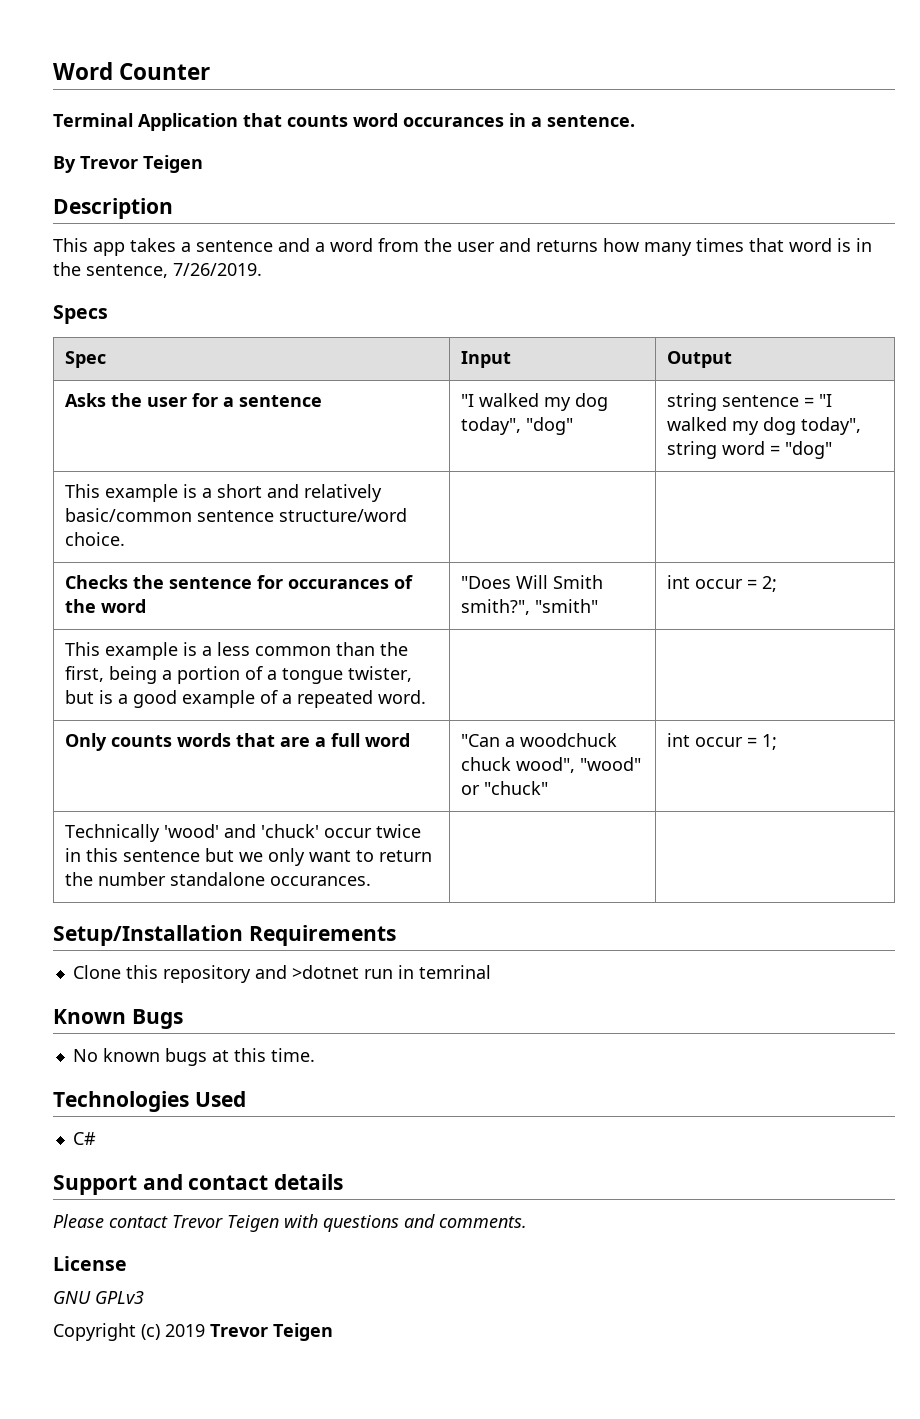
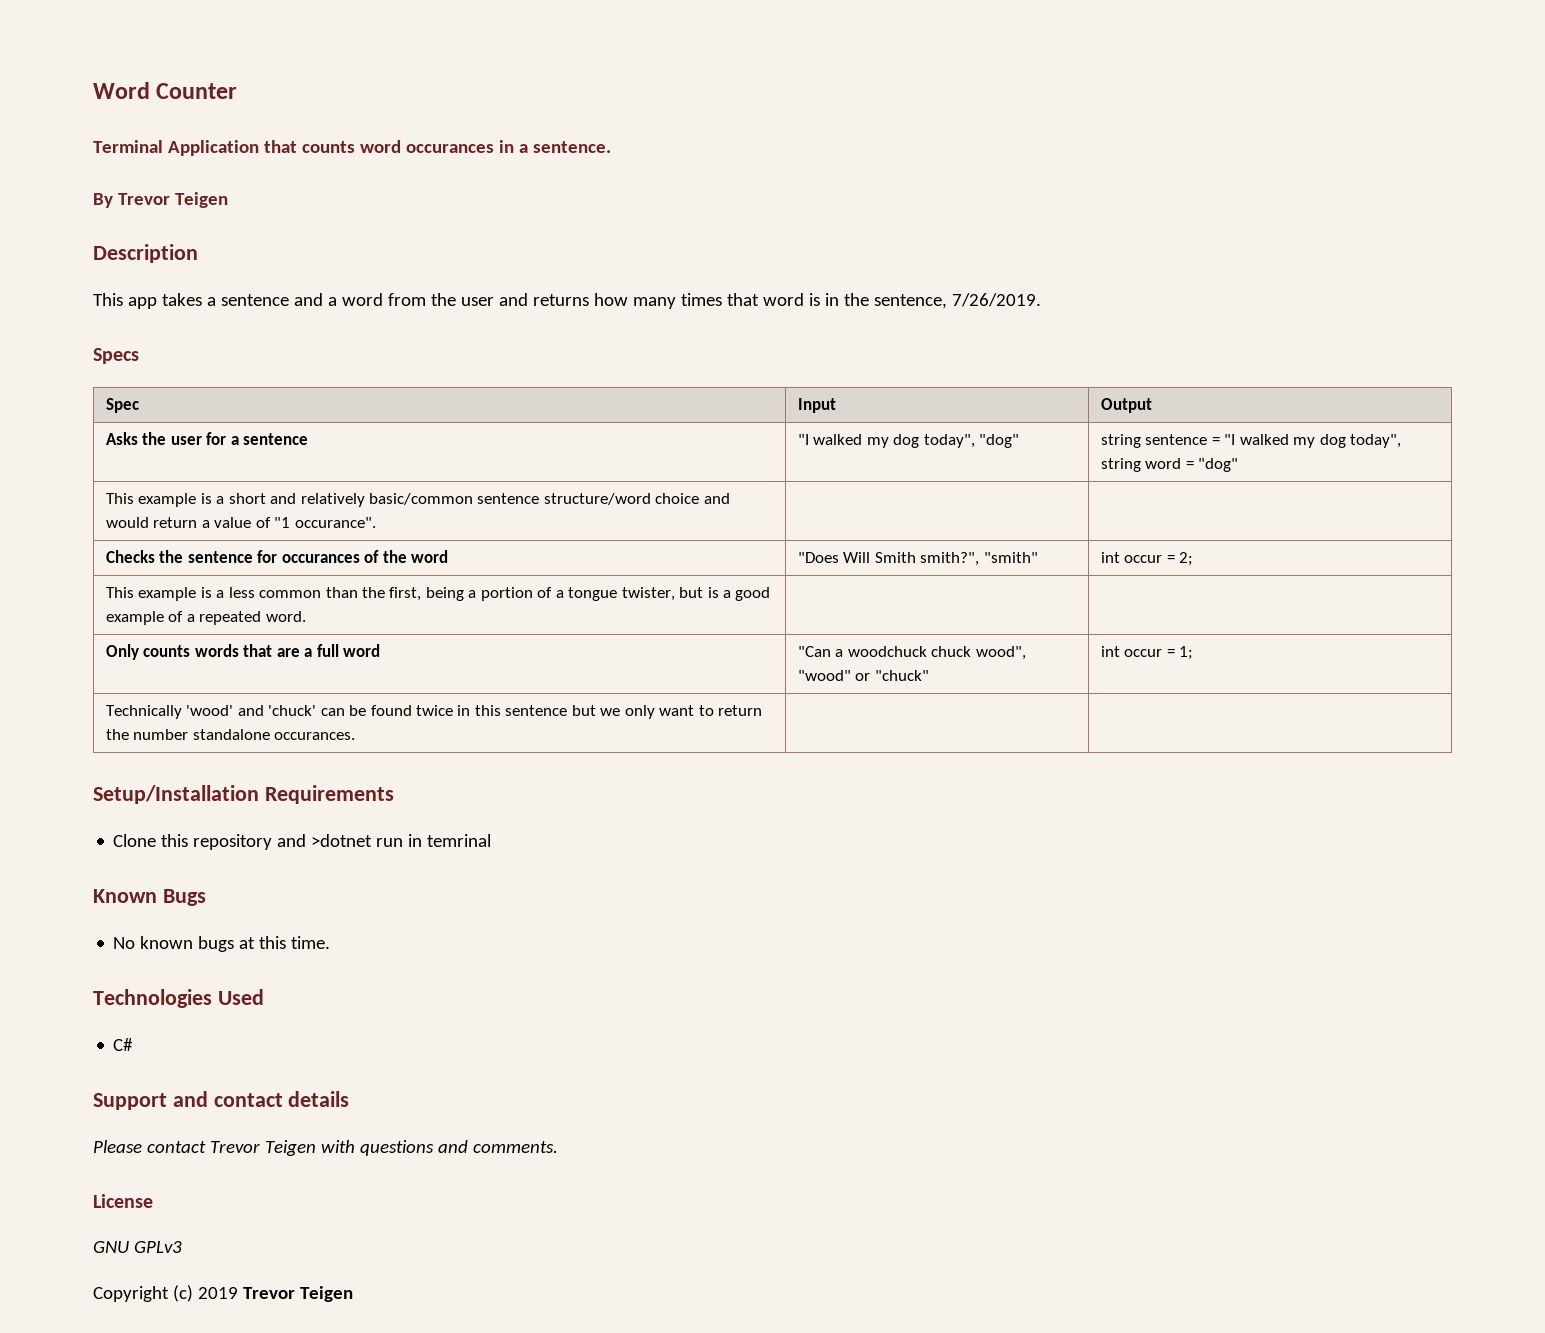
- This example is a short and relatively basic/common sentence structure/word choice. | |
+ This example is a short and relatively basic/common sentence structure/word choice and would return a value of "1 occurance". | |
- Technically 'wood' and 'chuck' occur twice in this sentence but we only want to return the number standalone occurances. | |
+ Technically 'wood' and 'chuck' can be found twice in this sentence but we only want to return the number standalone occurances. | |

